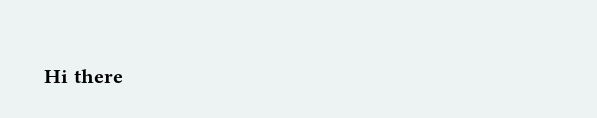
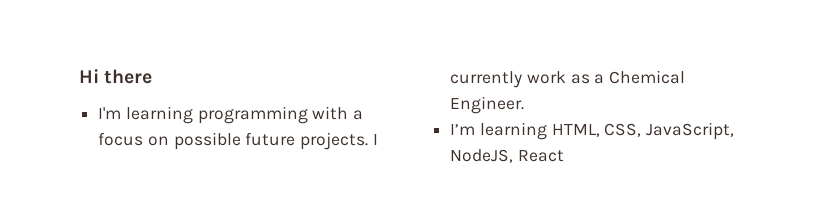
+ I'm learning programming with a focus on possible future projects. I currently work as a Chemical Engineer.
+ I’m learning HTML, CSS, JavaScript, NodeJS, React

